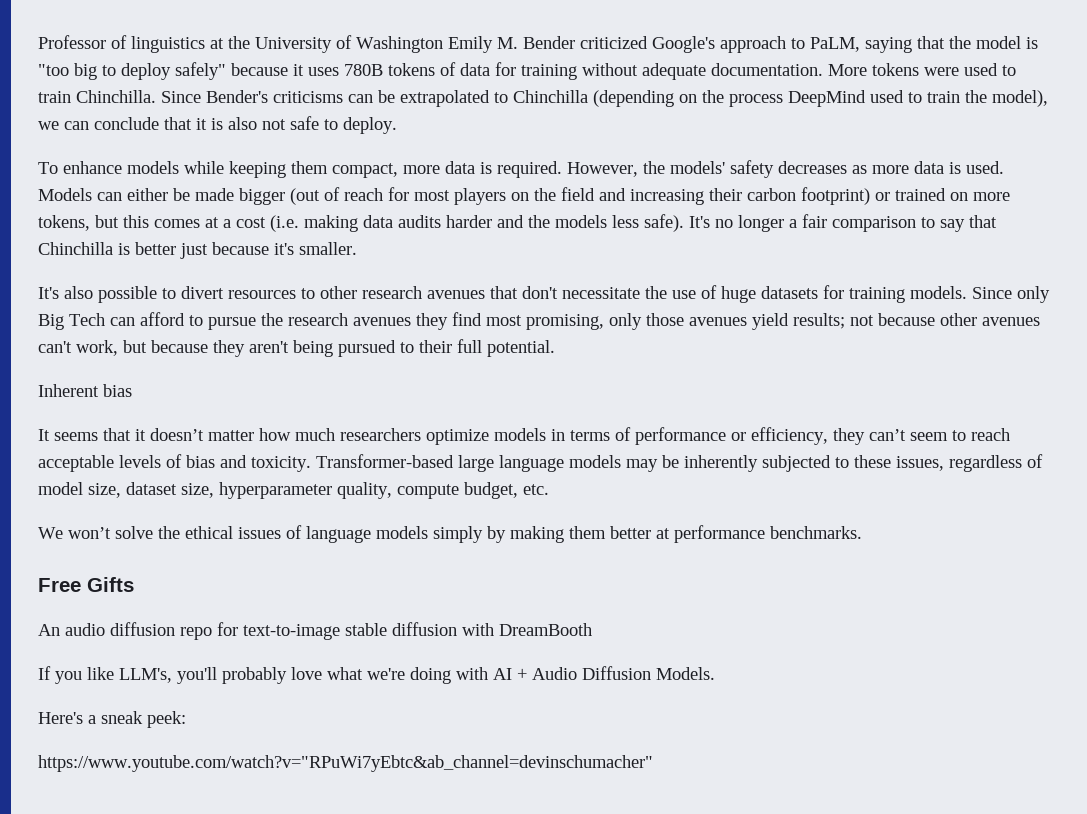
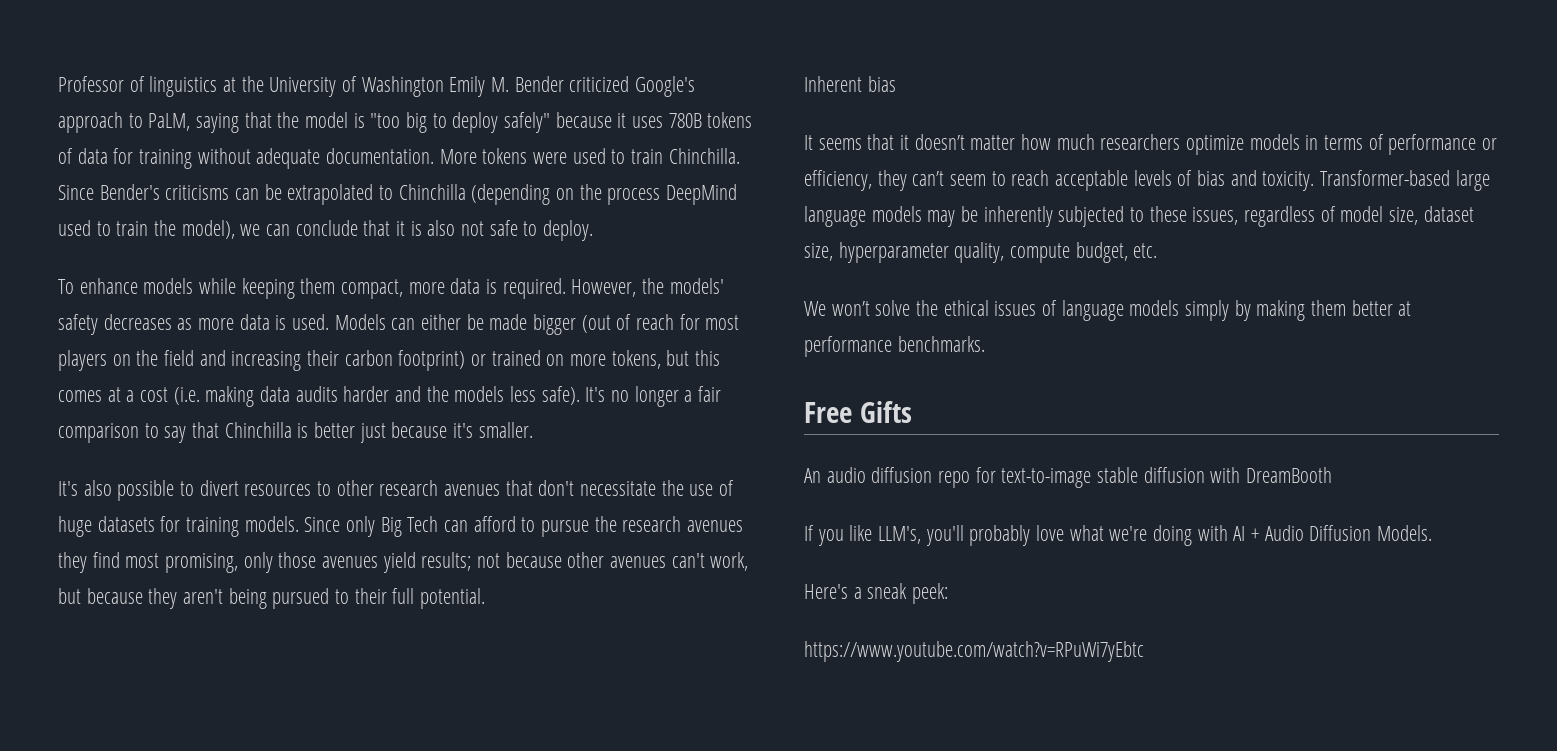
- https://www.youtube.com/watch?v="RPuWi7yEbtc&ab_channel=devinschumacher"
+ https://www.youtube.com/watch?v=RPuWi7yEbtc

